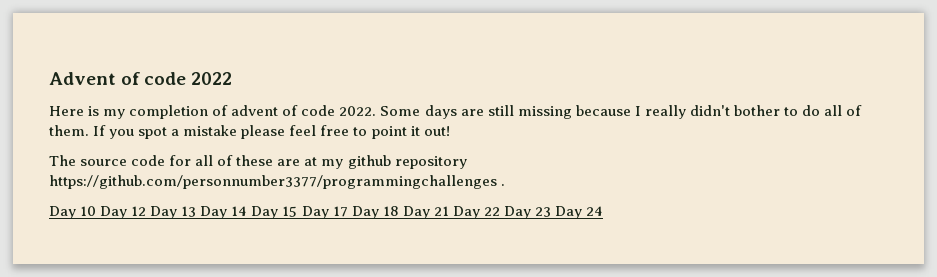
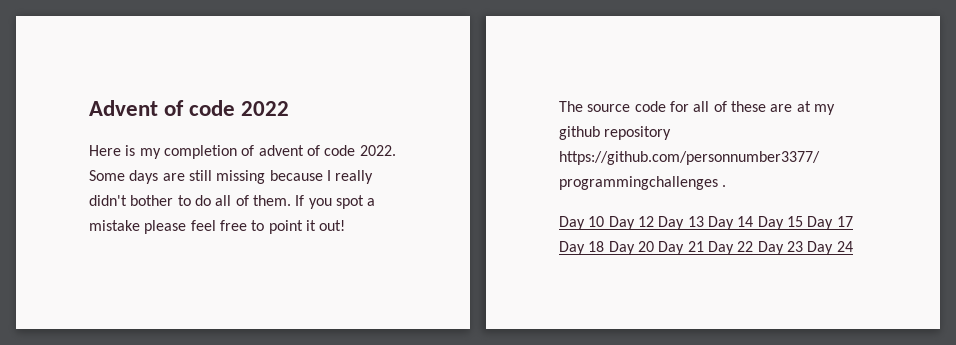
- Day 10 Day 12 Day 13 Day 14 Day 15 Day 17 Day 18 Day 21 Day 22 Day 23 Day 24
+ Day 10 Day 12 Day 13 Day 14 Day 15 Day 17 Day 18 Day 20 Day 21 Day 22 Day 23 Day 24

